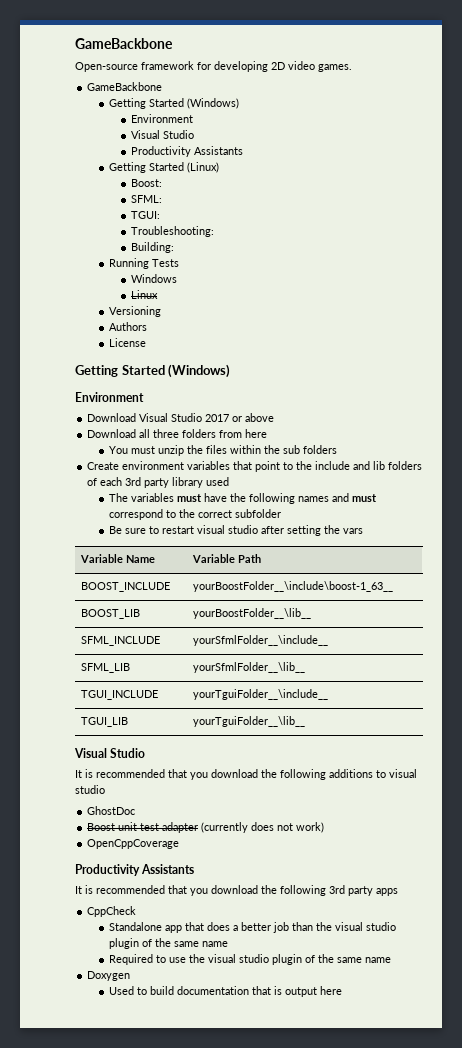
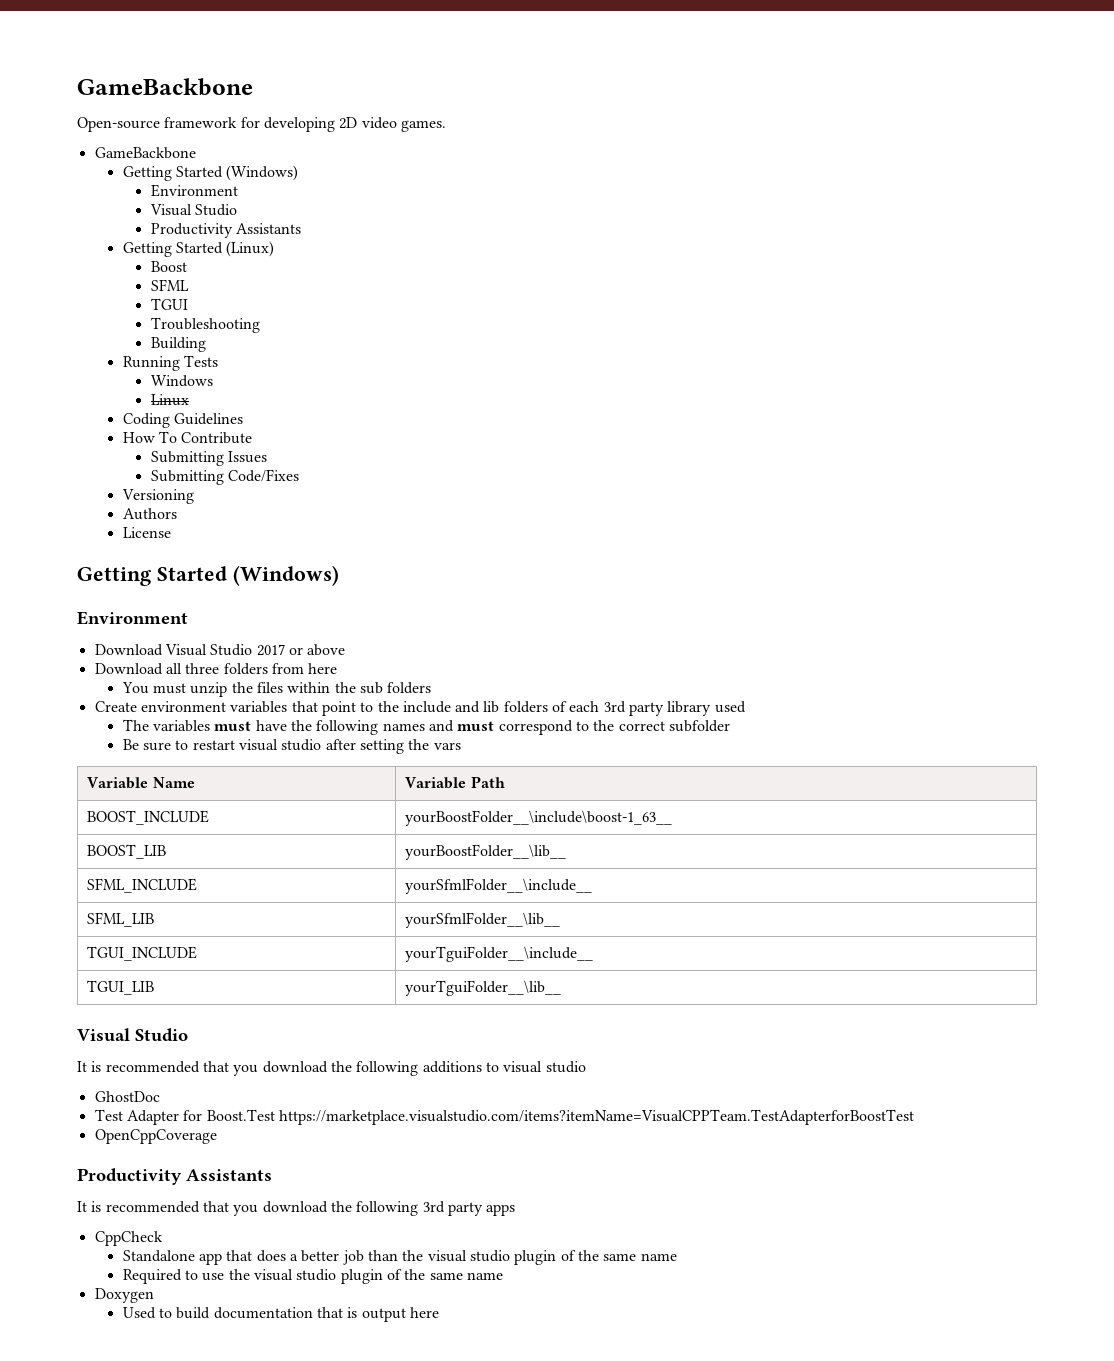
- Boost:
- SFML:
- TGUI:
- Troubleshooting:
- Building:
+ Boost
+ SFML
+ TGUI
+ Troubleshooting
+ Building
+ Coding Guidelines
+ How To Contribute
+ Submitting Issues
+ Submitting Code/Fixes
- Boost unit test adapter (currently does not work)
+ Test Adapter for Boost.Test https://marketplace.visualstudio.com/items?itemName=VisualCPPTeam.TestAdapterforBoostTest

